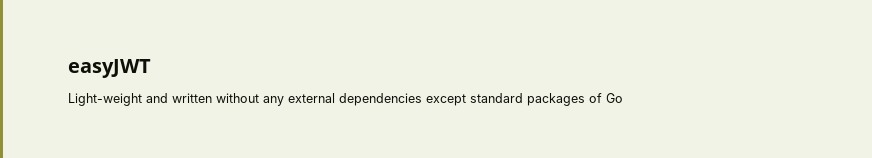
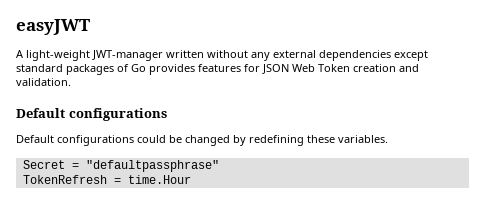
- Light-weight and written without any external dependencies except standard packages of Go
+ A light-weight JWT-manager written without any external dependencies except standard packages of Go provides features for JSON Web Token creation and validation.
+ Default configurations
+ Default configurations could be changed by redefining these variables.
+ Secret = "defaultpassphrase"
+ TokenRefresh = time.Hour

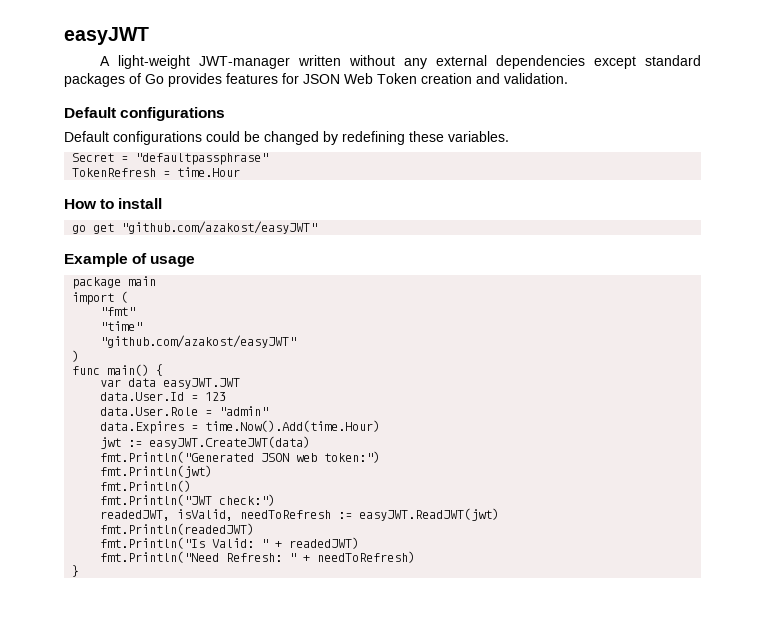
+ How to install
+ go get "github.com/azakost/easyJWT"
+ Example of usage
+ package main
+ import (
+ "fmt"
+ "time"
+ "github.com/azakost/easyJWT"
+ )
+ func main() {
+ var data easyJWT.JWT
+ data.User.Id = 123
+ data.User.Role = "admin"
+ data.Expires = time.Now().Add(time.Hour)
+ jwt := easyJWT.CreateJWT(data)
+ fmt.Println("Generated JSON web token:")
+ fmt.Println(jwt)
+ fmt.Println()
+ fmt.Println("JWT check:")
+ readedJWT, isValid, needToRefresh := easyJWT.ReadJWT(jwt)
+ fmt.Println(readedJWT)
+ fmt.Println("Is Valid: " + readedJWT)
+ fmt.Println("Need Refresh: " + needToRefresh)
+ }

